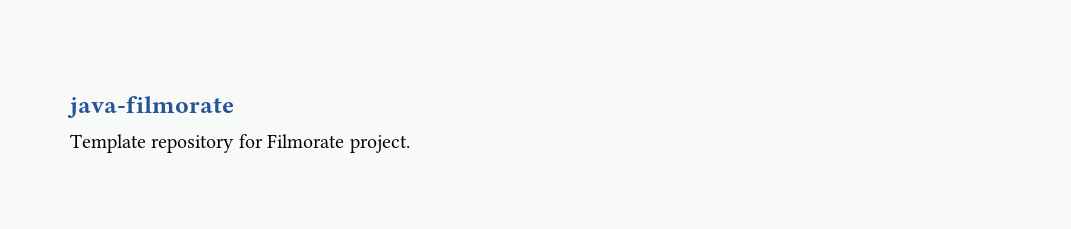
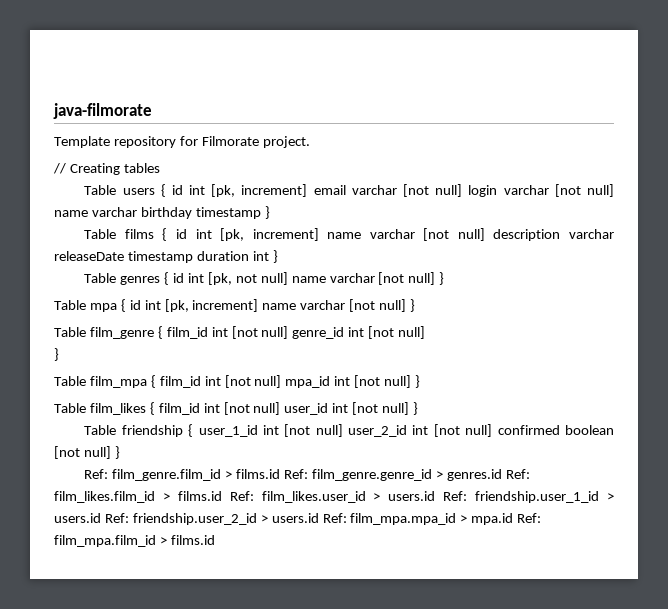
+ // Creating tables
+ Table users { id int [pk, increment] email varchar [not null] login varchar [not null] name varchar birthday timestamp }
+ Table films { id int [pk, increment] name varchar [not null] description varchar releaseDate timestamp duration int }
+ Table genres { id int [pk, not null] name varchar [not null] }
+ Table mpa { id int [pk, increment] name varchar [not null] }
+ Table film_genre { film_id int [not null] genre_id int [not null]
+ }
+ Table film_mpa { film_id int [not null] mpa_id int [not null] }
+ Table film_likes { film_id int [not null] user_id int [not null] }
+ Table friendship { user_1_id int [not null] user_2_id int [not null] confirmed boolean [not null] }
+ Ref: film_genre.film_id > films.id Ref: film_genre.genre_id > genres.id Ref: film_likes.film_id > films.id Ref: film_likes.user_id > users.id Ref: friendship.user_1_id > users.id Ref: friendship.user_2_id > users.id Ref: film_mpa.mpa_id > mpa.id Ref: film_mpa.film_id > films.id

